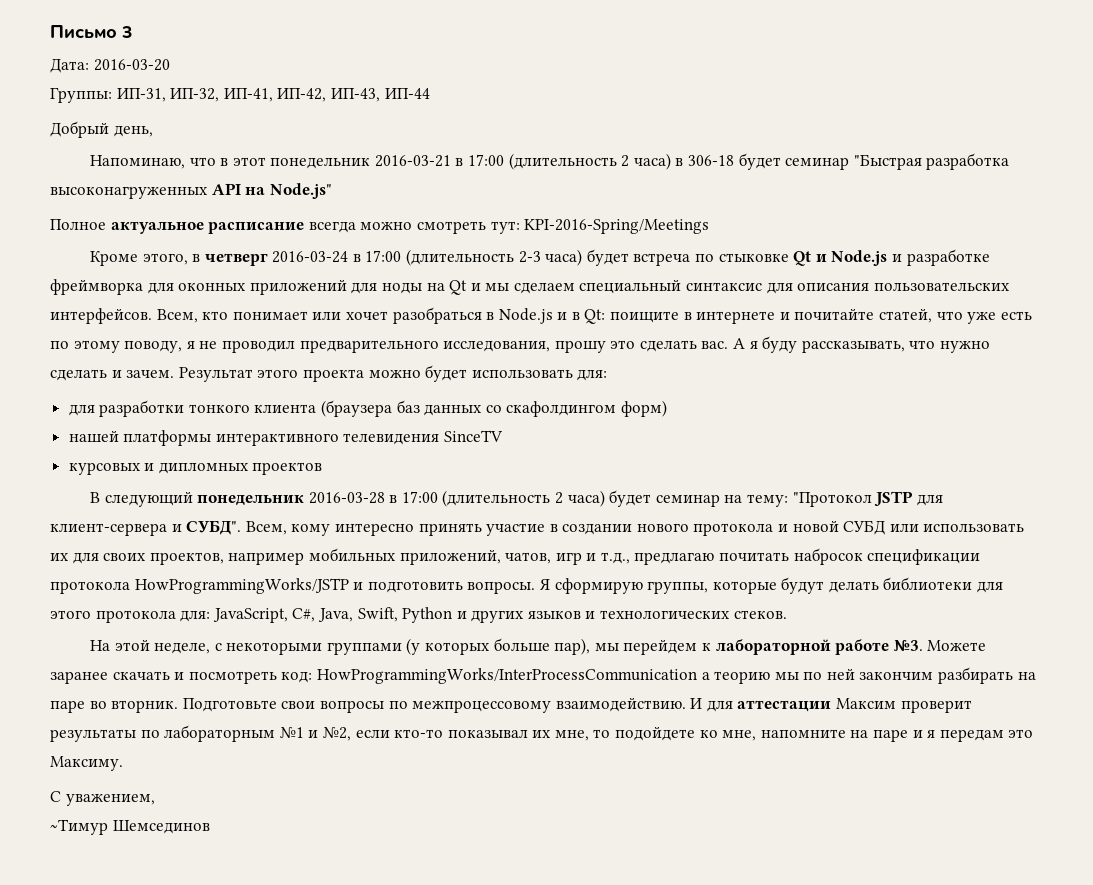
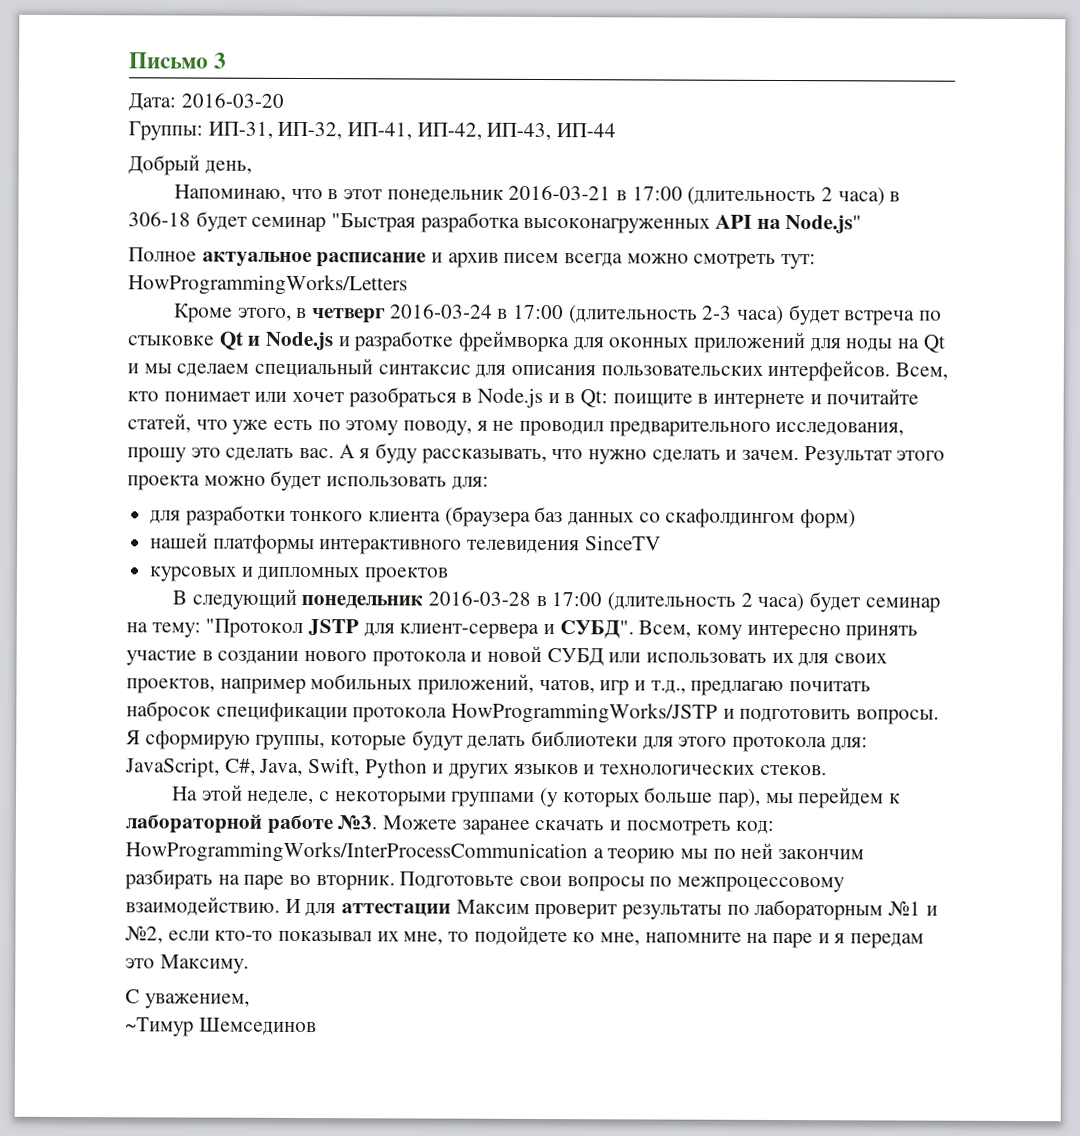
- Полное актуальное расписание всегда можно смотреть тут: KPI-2016-Spring/Meetings
+ Полное актуальное расписание и архив писем всегда можно смотреть тут: HowProgrammingWorks/Letters

